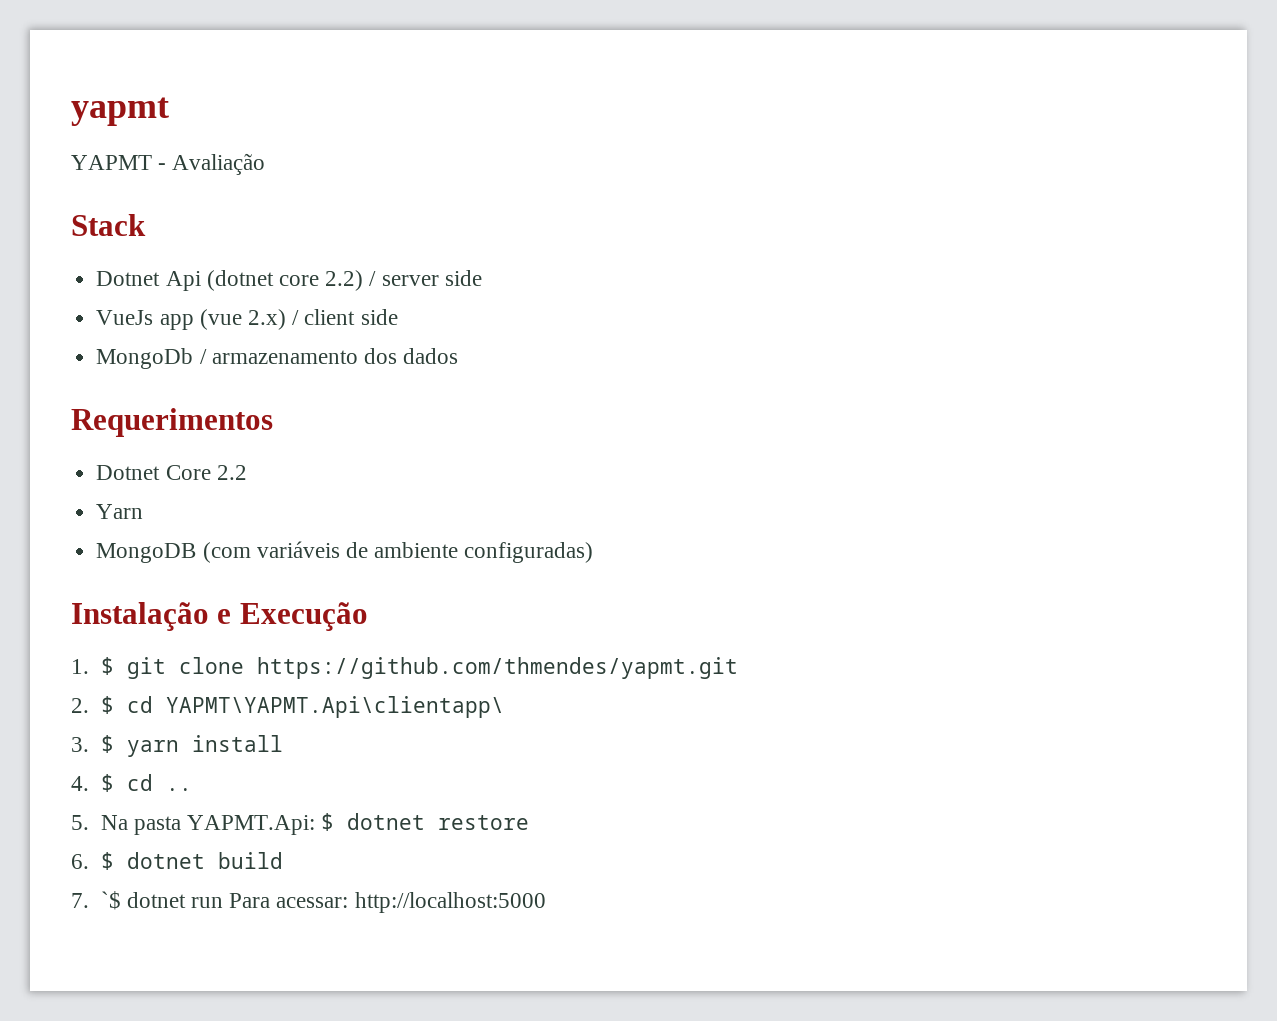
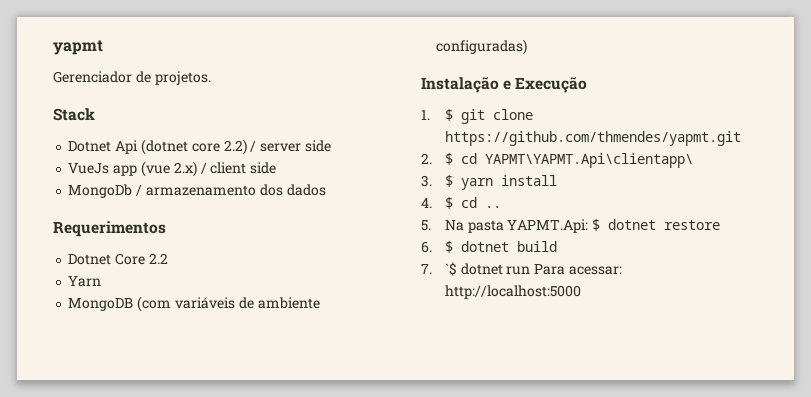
- YAPMT - Avaliação
+ Gerenciador de projetos.

